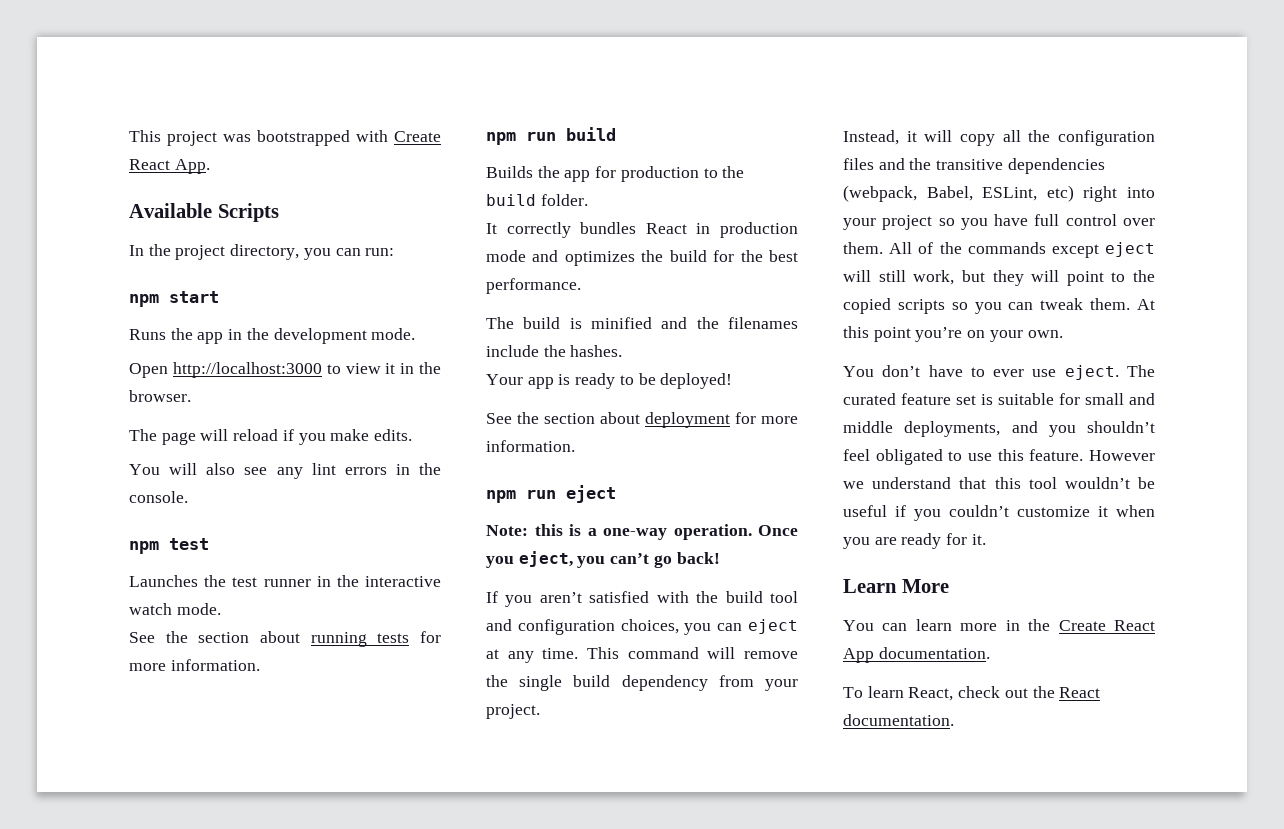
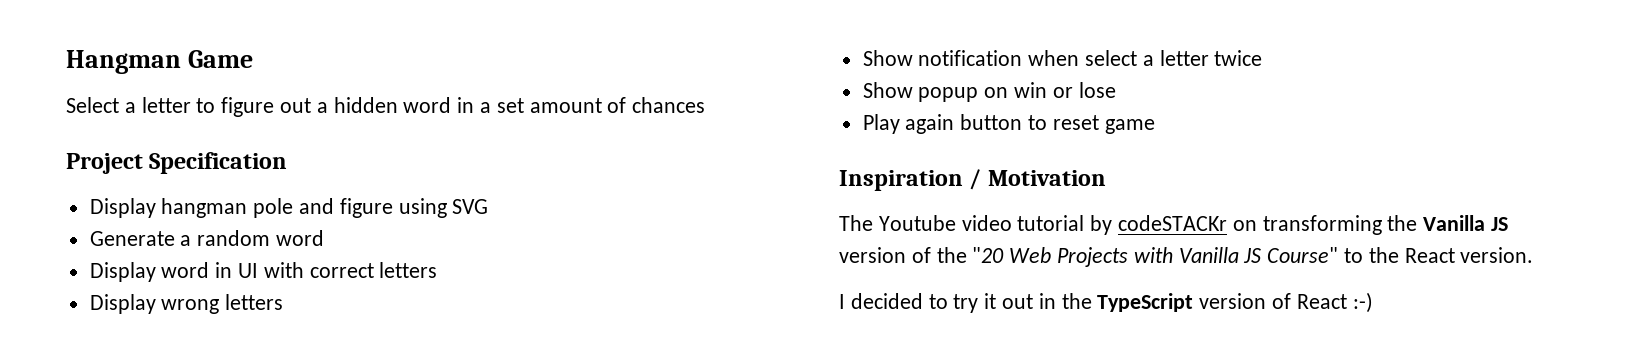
- This project was bootstrapped with Create React App.
- Available Scripts
- In the project directory, you can run:
- npm start
- Runs the app in the development mode.
- Open http://localhost:3000 to view it in the browser.
- The page will reload if you make edits.
- You will also see any lint errors in the console.
- npm test
- Launches the test runner in the interactive watch mode.
- See the section about running tests for more information.
- npm run build
- Builds the app for production to the build folder.
- It correctly bundles React in production mode and optimizes the build for the best performance.
- The build is minified and the filenames include the hashes.
- Your app is ready to be deployed!
- See the section about deployment for more information.
- npm run eject
- Note: this is a one-way operation. Once you eject, you can’t go back!
- If you aren’t satisfied with the build tool and configuration choices, you can eject at any time. This command will remove the single build dependency from your project.
- Instead, it will copy all the configuration files and the transitive dependencies (webpack, Babel, ESLint, etc) right into your project so you have full control over them. All of the commands except eject will still work, but they will point to the copied scripts so you can tweak them. At this point you’re on your own.
- You don’t have to ever use eject. The curated feature set is suitable for small and middle deployments, and you shouldn’t feel obligated to use this feature. However we understand that this tool wouldn’t be useful if you couldn’t customize it when you are ready for it.
- Learn More
- You can learn more in the Create React App documentation.
- To learn React, check out the React documentation.
+ Hangman Game
+ Select a letter to figure out a hidden word in a set amount of chances
+ Project Specification
+ Display hangman pole and figure using SVG
+ Generate a random word
+ Display word in UI with correct letters
+ Display wrong letters
+ Show notification when select a letter twice
+ Show popup on win or lose
+ Play again button to reset game
+ Inspiration / Motivation
+ The Youtube video tutorial by codeSTACKr on transforming the Vanilla JS version of the "20 Web Projects with Vanilla JS Course" to the React version.
+ I decided to try it out in the TypeScript version of React :-)

